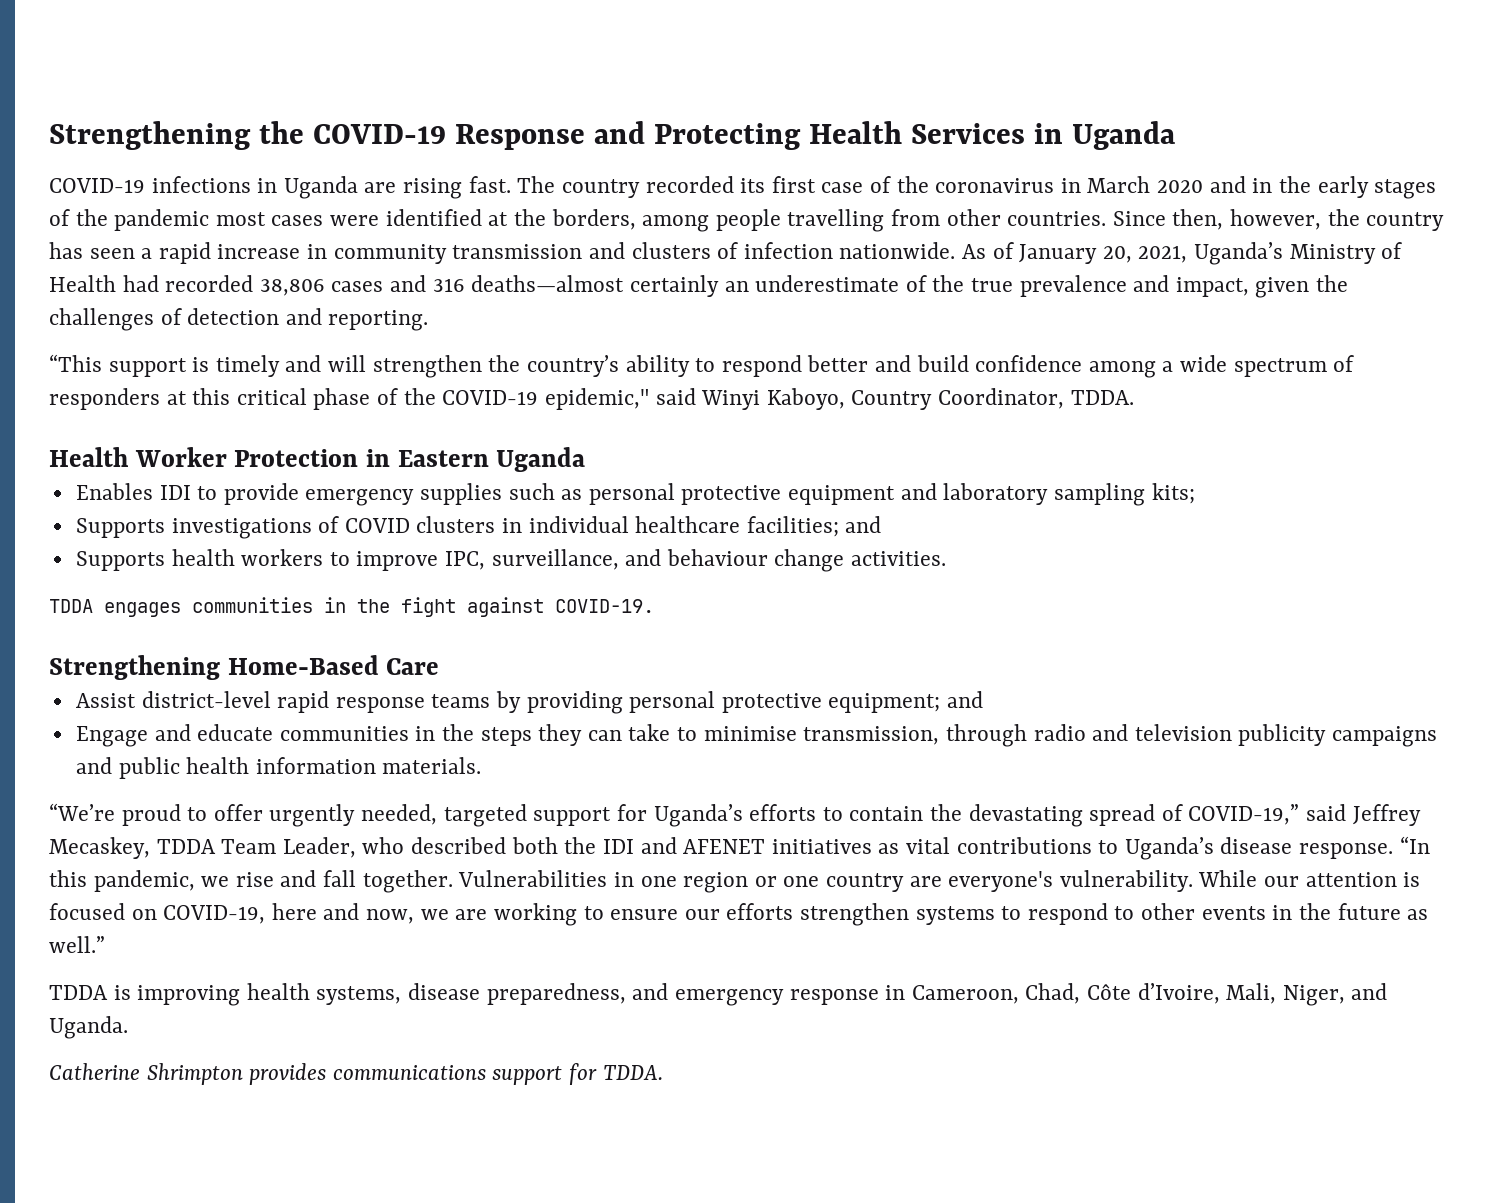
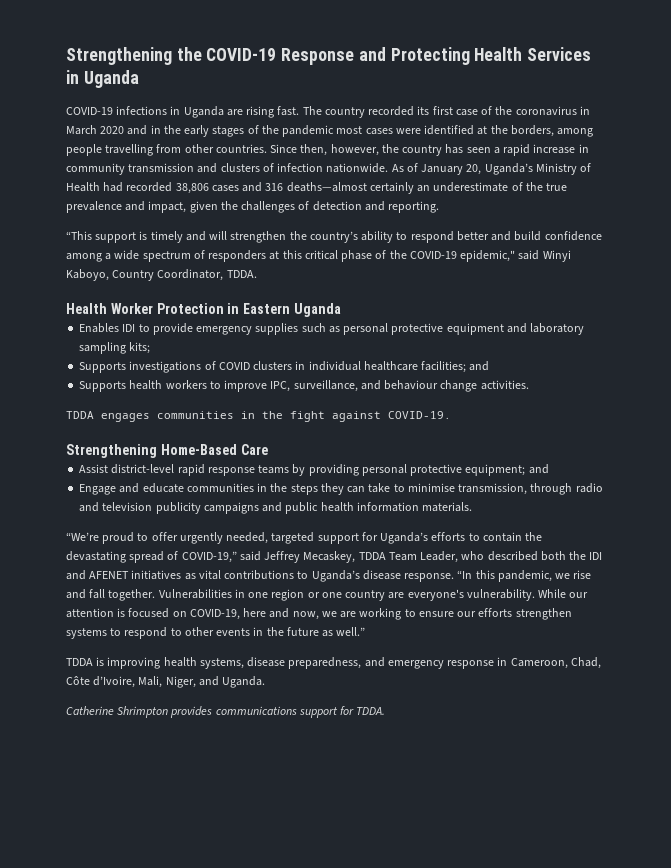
- As of January 20, 2021, Uganda’s Ministry of Health had recorded 38,806 cases and 316 deaths—almost certainly an underestimate of the true prevalence and impact, given the challenges of detection and reporting.
+ As of January 20, Uganda’s Ministry of Health had recorded 38,806 cases and 316 deaths—almost certainly an underestimate of the true prevalence and impact, given the challenges of detection and reporting.

